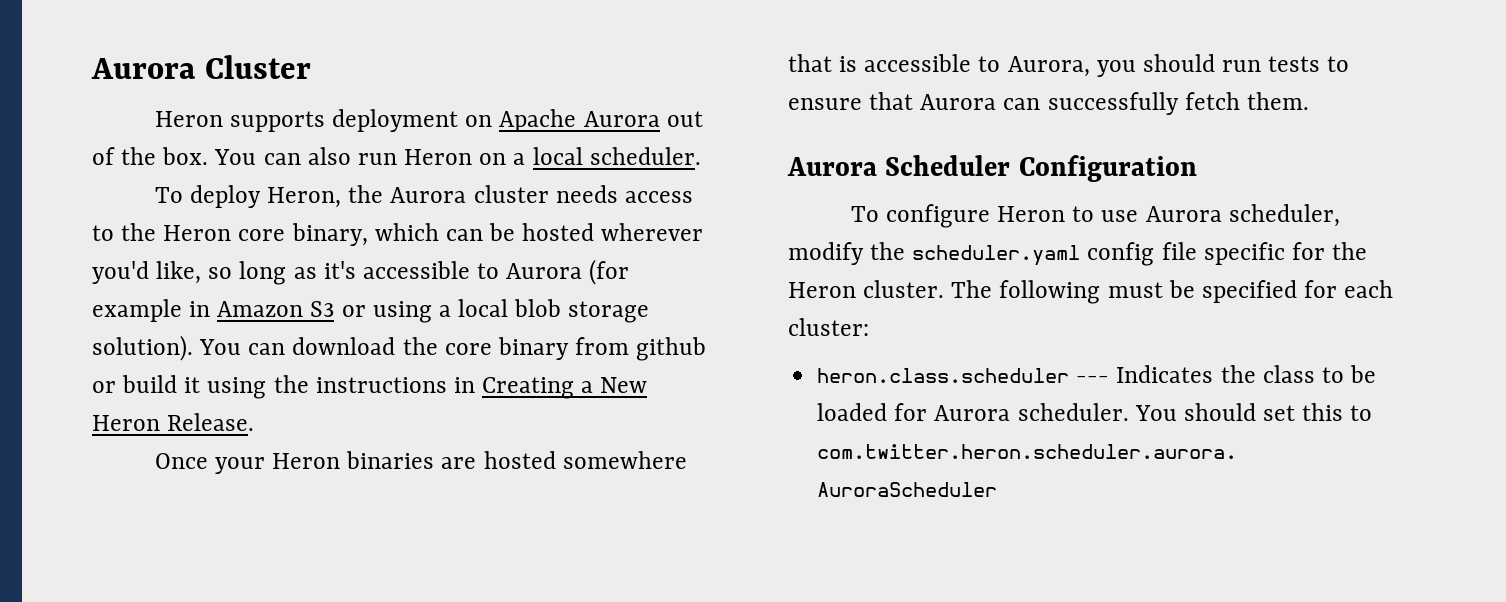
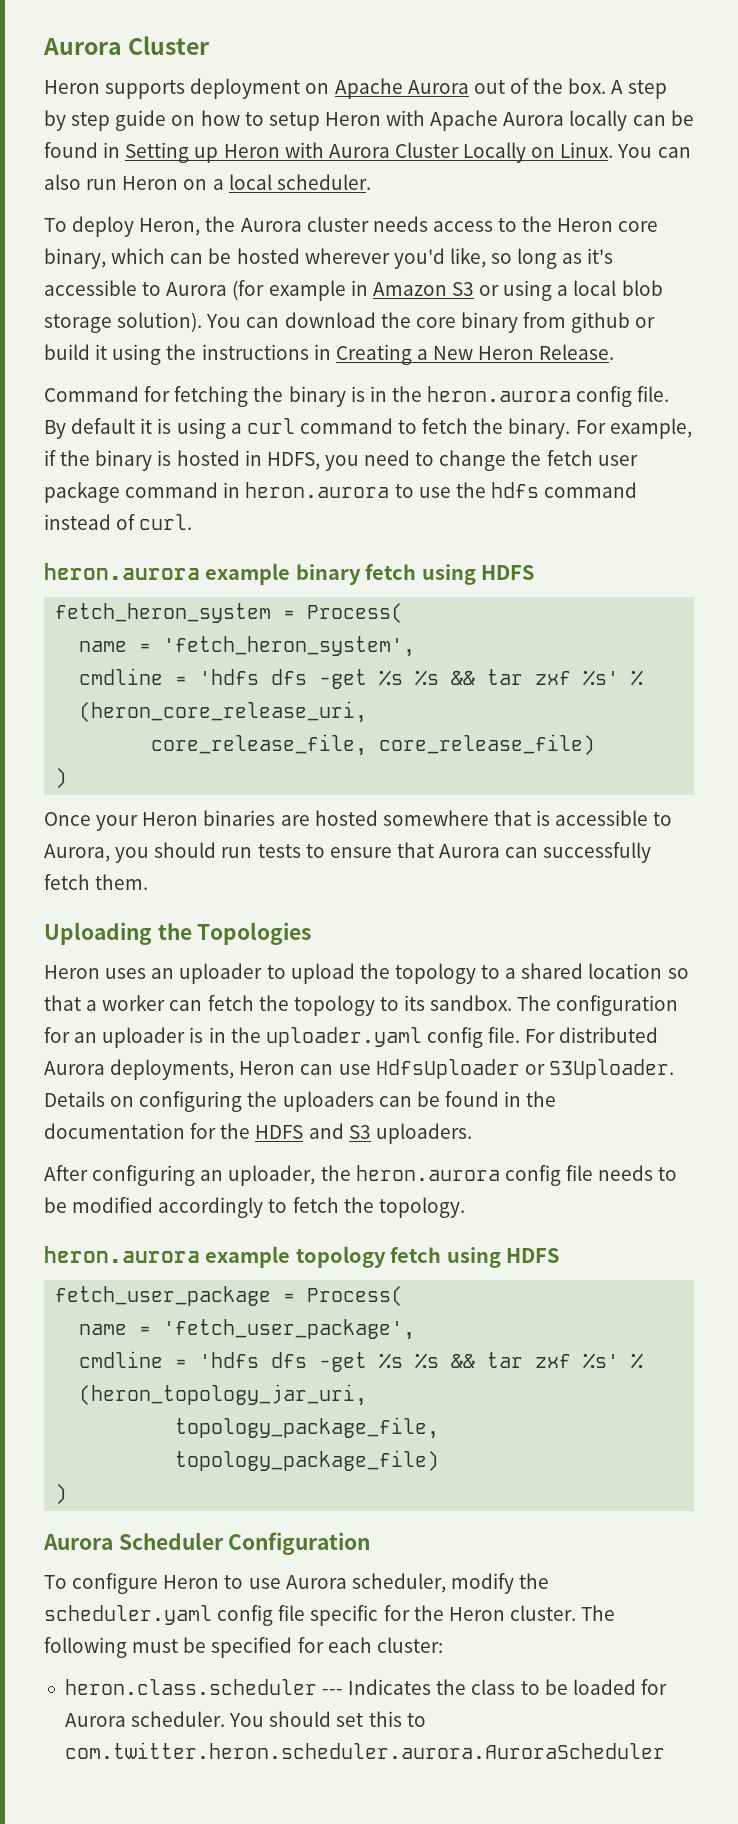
+ A step by step guide on how to setup Heron with Apache Aurora locally can be found in Setting up Heron with Aurora Cluster Locally on Linux.
+ Command for fetching the binary is in the heron.aurora config file. By default it is using a curl command to fetch the binary. For example, if the binary is hosted in HDFS, you need to change the fetch user package command in heron.aurora to use the hdfs command instead of curl.
+ heron.aurora example binary fetch using HDFS
+ fetch_heron_system = Process(
+ name = 'fetch_heron_system',
+ cmdline = 'hdfs dfs -get %s %s && tar zxf %s' % (heron_core_release_uri,
+ core_release_file, core_release_file)
+ )
+ Uploading the Topologies
+ Heron uses an uploader to upload the topology to a shared location so that a worker can fetch the topology to its sandbox. The configuration for an uploader is in the uploader.yaml config file. For distributed Aurora deployments, Heron can use HdfsUploader or S3Uploader. Details on configuring the uploaders can be found in the documentation for the HDFS and S3 uploaders.
+ After configuring an uploader, the heron.aurora config file needs to be modified accordingly to fetch the topology.
+ heron.aurora example topology fetch using HDFS
+ fetch_user_package = Process(
+ name = 'fetch_user_package',
+ cmdline = 'hdfs dfs -get %s %s && tar zxf %s' % (heron_topology_jar_uri,
+ topology_package_file, topology_package_file)
+ )

